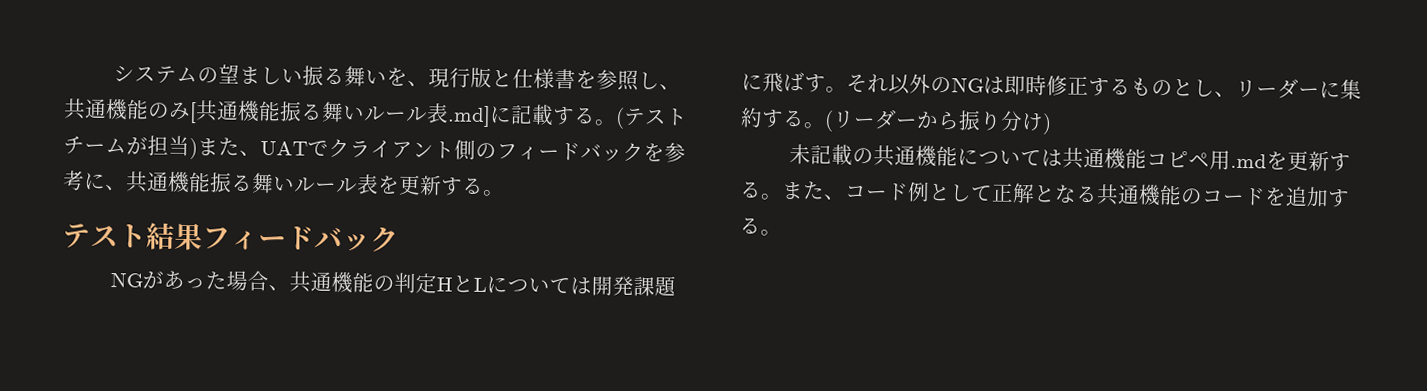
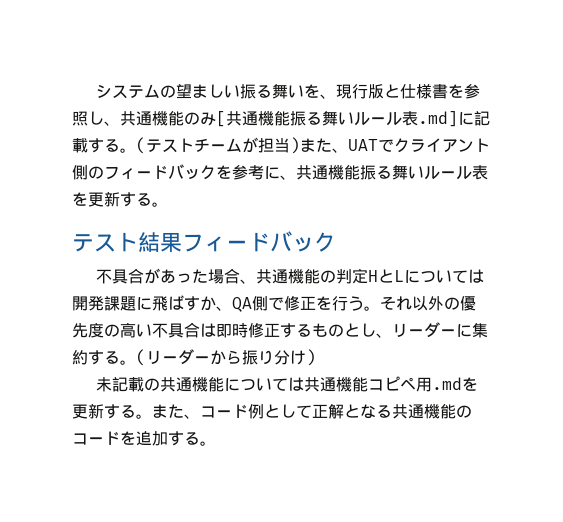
- NGがあった場合、共通機能の判定HとLについては開発課題に飛ばす。それ以外のNGは即時修正するものとし、リーダーに集約する。
+ 不具合があった場合、共通機能の判定HとLについては開発課題に飛ばすか、QA側で修正を行う。それ以外の優先度の高い不具合は即時修正するものとし、リーダーに集約する。

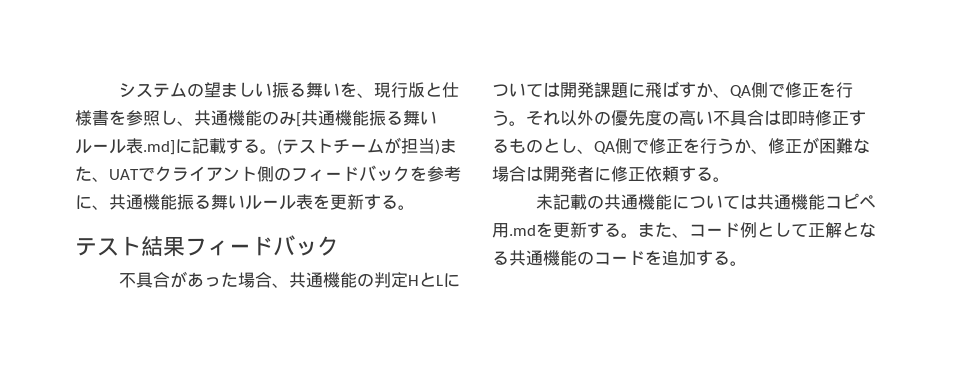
- それ以外の優先度の高い不具合は即時修正するものとし、リーダーに集約する。(リーダーから振り分け)
+ それ以外の優先度の高い不具合は即時修正するものとし、QA側で修正を行うか、修正が困難な場合は開発者に修正依頼する。

